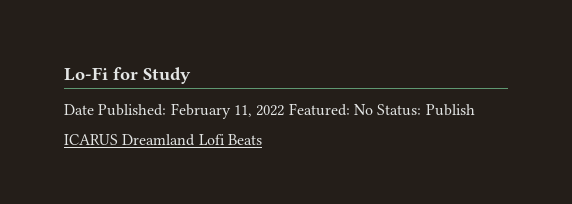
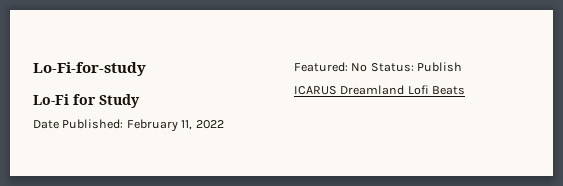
+ Lo-Fi-for-study

